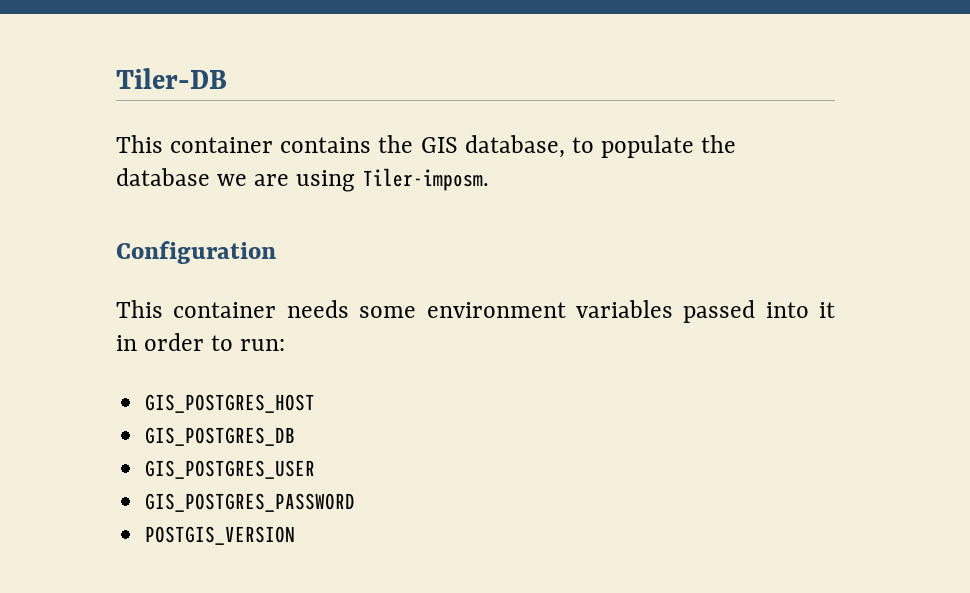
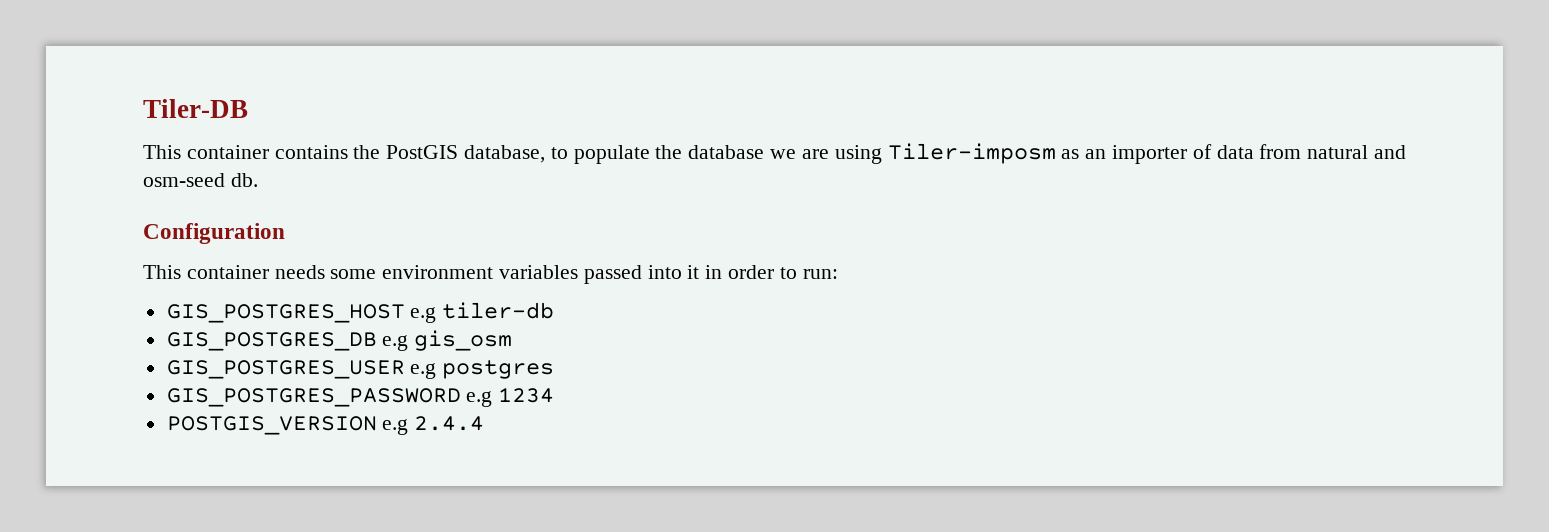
- This container contains the GIS database, to populate the database we are using Tiler-imposm.
+ This container contains the PostGIS database, to populate the database we are using Tiler-imposm as an importer of data from natural and osm-seed db.
- GIS_POSTGRES_HOST
+ GIS_POSTGRES_HOST e.g tiler-db
- GIS_POSTGRES_DB
+ GIS_POSTGRES_DB e.g gis_osm
- GIS_POSTGRES_USER
+ GIS_POSTGRES_USER e.g postgres
- GIS_POSTGRES_PASSWORD
+ GIS_POSTGRES_PASSWORD e.g 1234
- POSTGIS_VERSION
+ POSTGIS_VERSION e.g 2.4.4

